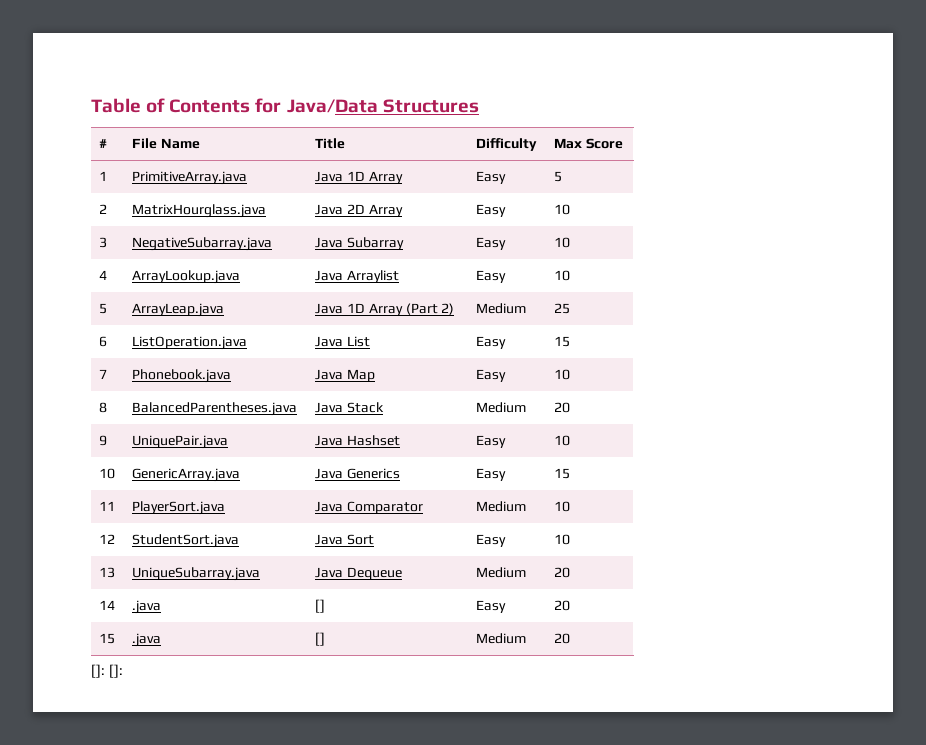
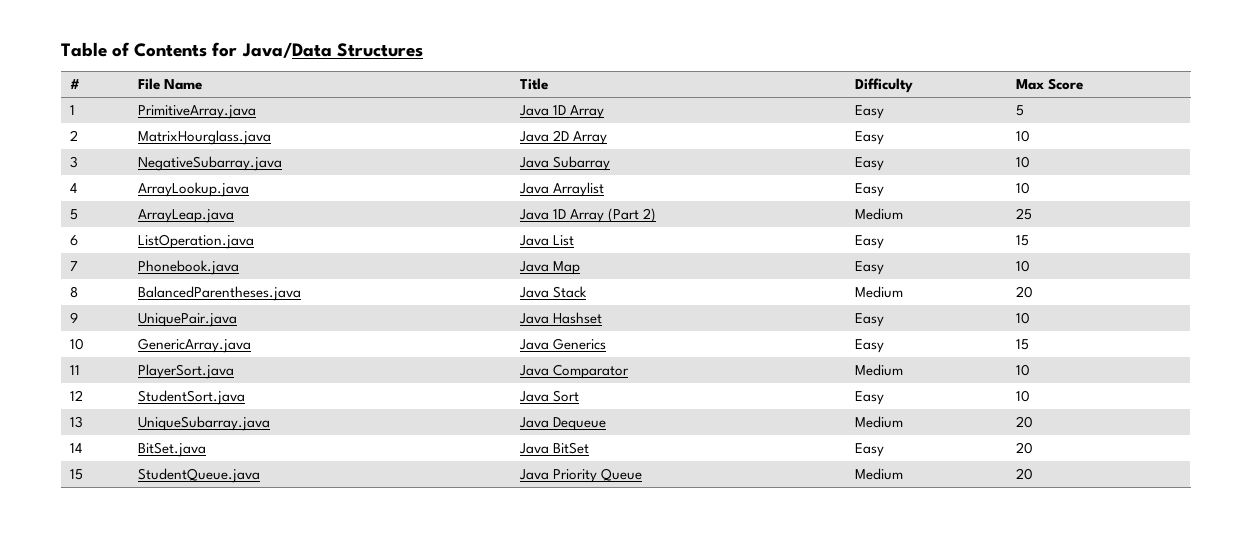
- 14 | .java | [] | Easy | 20
+ 14 | BitSet.java | Java BitSet | Easy | 20
- 15 | .java | [] | Medium | 20
- []: []:
+ 15 | StudentQueue.java | Java Priority Queue | Medium | 20

